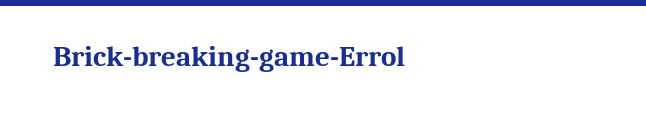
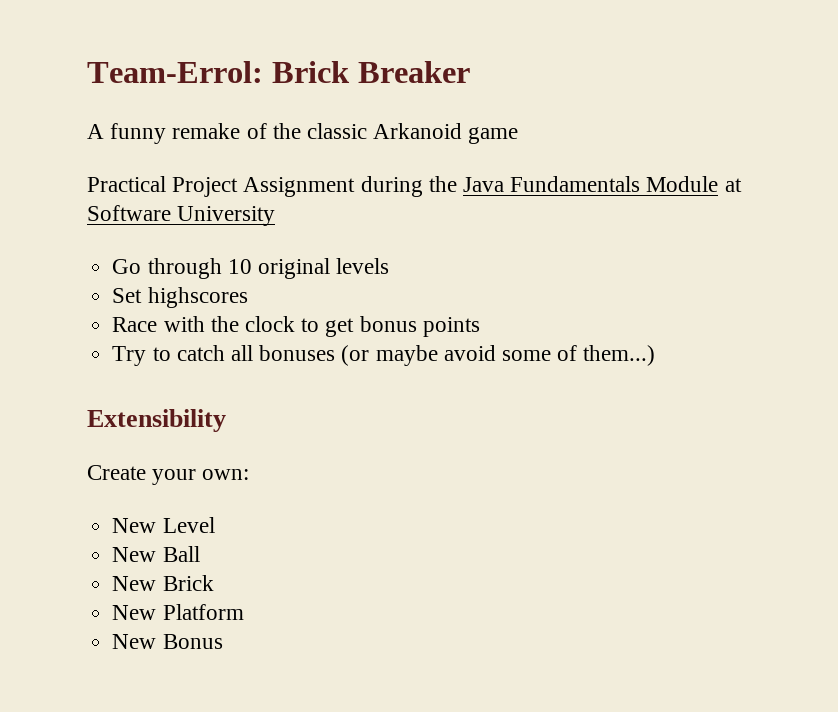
- Brick-breaking-game-Errol
+ Team-Errol: Brick Breaker
+ A funny remake of the classic Arkanoid game
+ Practical Project Assignment during the Java Fundamentals Module at Software University
+ Go through 10 original levels
+ Set highscores
+ Race with the clock to get bonus points
+ Try to catch all bonuses (or maybe avoid some of them...)
+ Extensibility
+ Create your own:
+ New Level
+ New Ball
+ New Brick
+ New Platform
+ New Bonus

